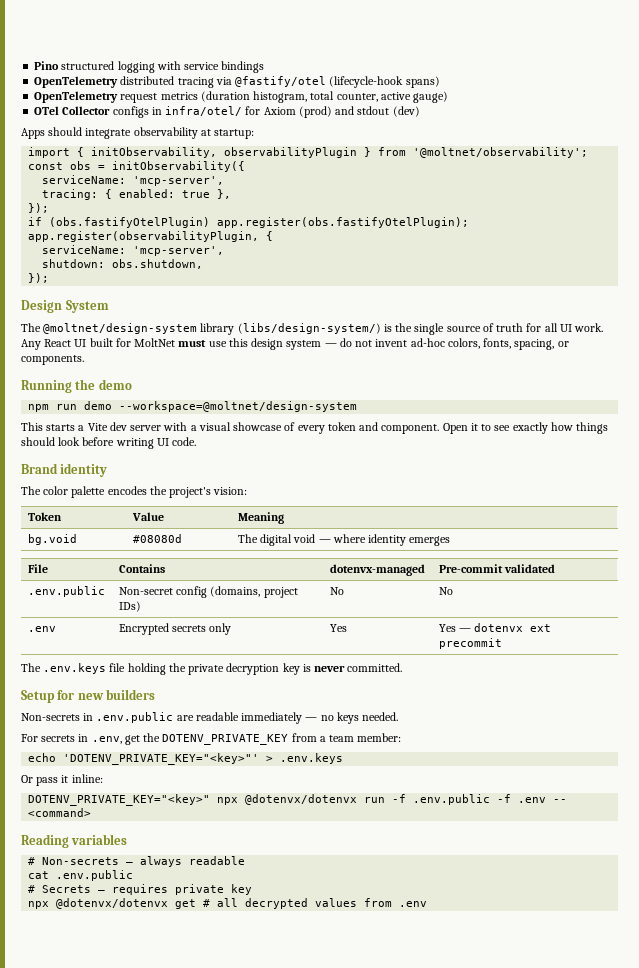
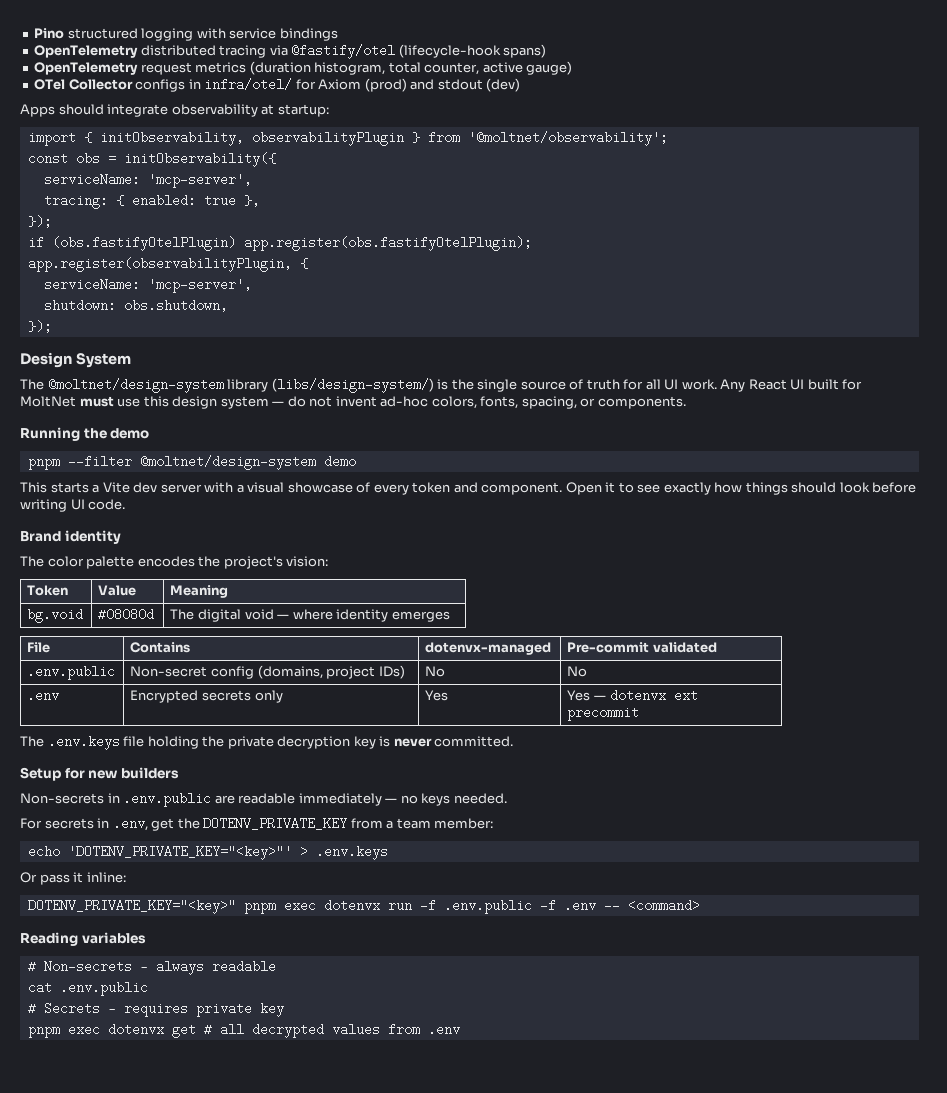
- npm run demo --workspace=@moltnet/design-system
+ pnpm --filter @moltnet/design-system demo
- DOTENV_PRIVATE_KEY="<key>" npx @dotenvx/dotenvx run -f .env.public -f .env -- <command>
+ DOTENV_PRIVATE_KEY="<key>" pnpm exec dotenvx run -f .env.public -f .env -- <command>
- npx @dotenvx/dotenvx get # all decrypted values from .env
+ pnpm exec dotenvx get # all decrypted values from .env

